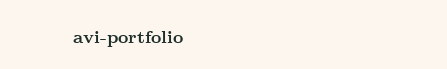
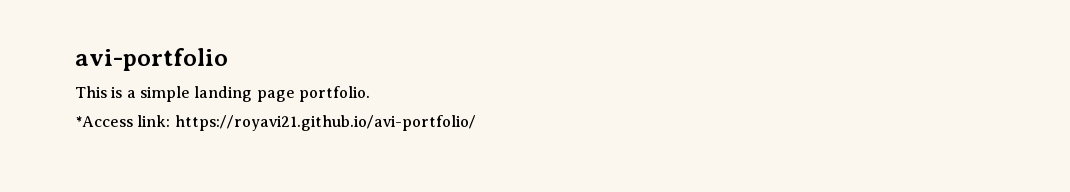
+ This is a simple landing page portfolio.
+ *Access link: https://royavi21.github.io/avi-portfolio/

